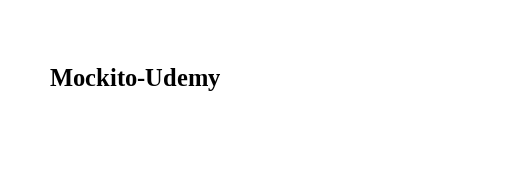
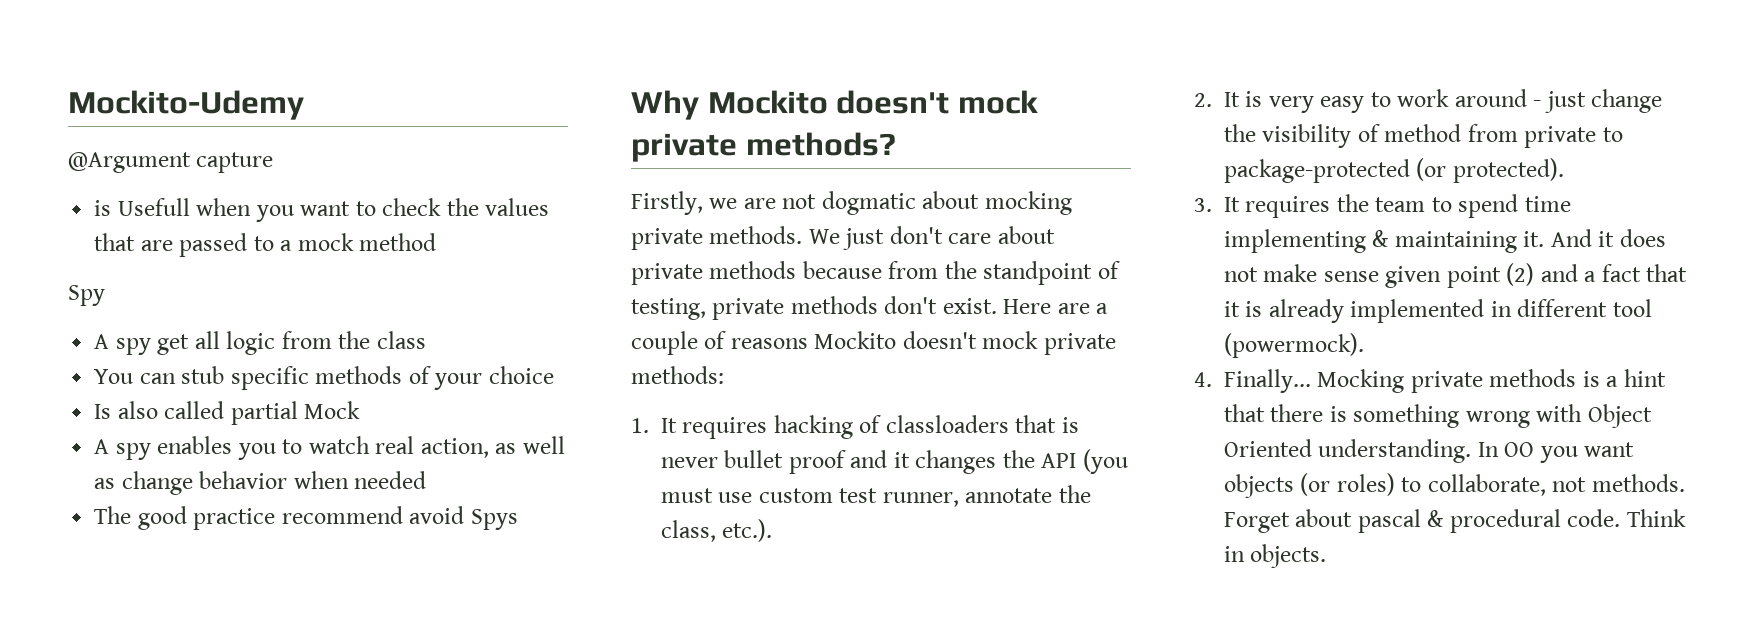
+ @Argument capture
+ is Usefull when you want to check the values that are passed to a mock method
+ Spy
+ A spy get all logic from the class
+ You can stub specific methods of your choice
+ Is also called partial Mock
+ A spy enables you to watch real action, as well as change behavior when needed
+ The good practice recommend avoid Spys
+ Why Mockito doesn't mock private methods?
+ Firstly, we are not dogmatic about mocking private methods. We just don't care about private methods because from the standpoint of testing, private methods don't exist. Here are a couple of reasons Mockito doesn't mock private methods:
+ 1. It requires hacking of classloaders that is never bullet proof and it changes the API (you must use custom test runner, annotate the class, etc.).
+ 2. It is very easy to work around - just change the visibility of method from private to package-protected (or protected).
+ 3. It requires the team to spend time implementing & maintaining it. And it does not make sense given point (2) and a fact that it is already implemented in different tool (powermock).
+ 4. Finally... Mocking private methods is a hint that there is something wrong with Object Oriented understanding. In OO you want objects (or roles) to collaborate, not methods. Forget about pascal & procedural code. Think in objects.

